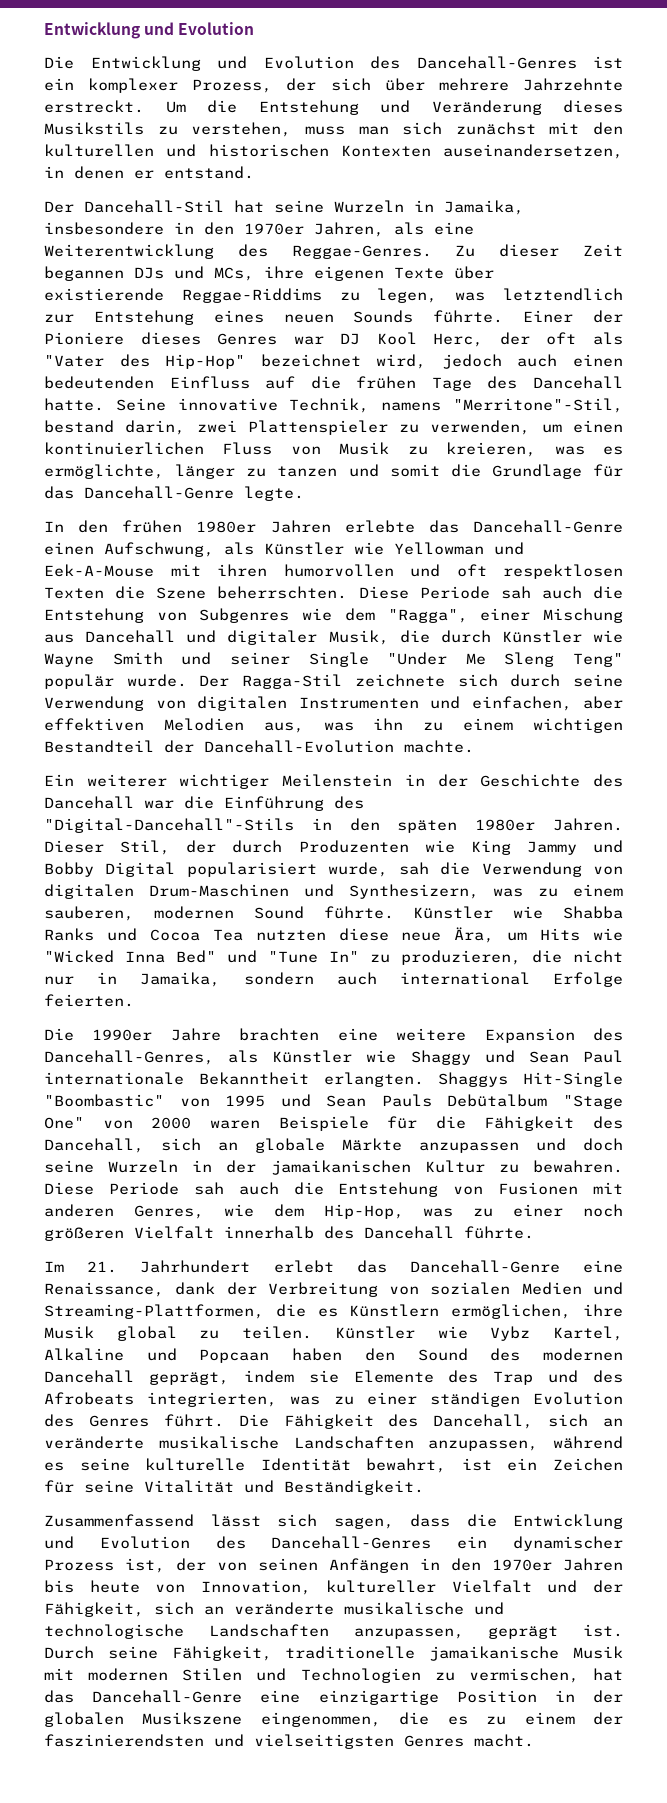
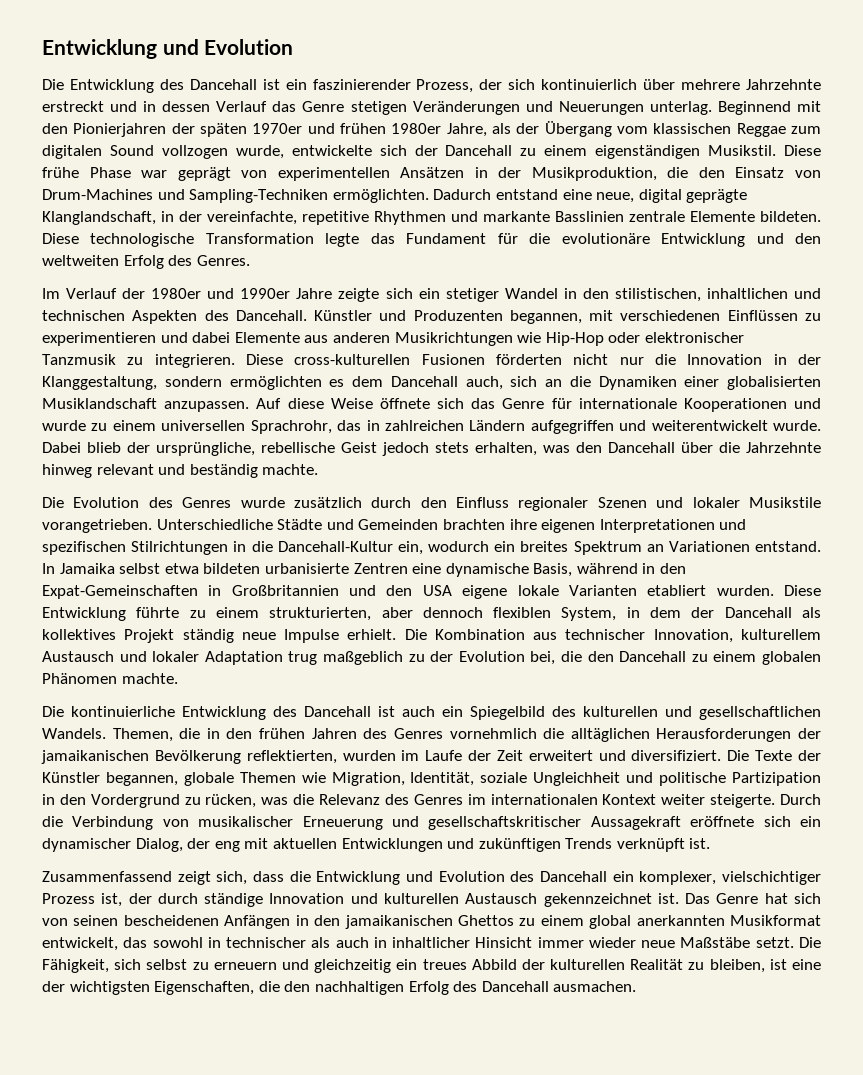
- Die Entwicklung und Evolution des Dancehall-Genres ist ein komplexer Prozess, der sich über mehrere Jahrzehnte erstreckt. Um die Entstehung und Veränderung dieses Musikstils zu verstehen, muss man sich zunächst mit den kulturellen und historischen Kontexten auseinandersetzen, in denen er entstand.
- Der Dancehall-Stil hat seine Wurzeln in Jamaika, insbesondere in den 1970er Jahren, als eine Weiterentwicklung des Reggae-Genres. Zu dieser Zeit begannen DJs und MCs, ihre eigenen Texte über existierende Reggae-Riddims zu legen, was letztendlich zur Entstehung eines neuen Sounds führte. Einer der Pioniere dieses Genres war DJ Kool Herc, der oft als "Vater des Hip-Hop" bezeichnet wird, jedoch auch einen bedeutenden Einfluss auf die frühen Tage des Dancehall hatte. Seine innovative Technik, namens "Merritone"-Stil, bestand darin, zwei Plattenspieler zu verwenden, um einen kontinuierlichen Fluss von Musik zu kreieren, was es ermöglichte, länger zu tanzen und somit die Grundlage für das Dancehall-Genre legte.
- In den frühen 1980er Jahren erlebte das Dancehall-Genre einen Aufschwung, als Künstler wie Yellowman und Eek-A-Mouse mit ihren humorvollen und oft respektlosen Texten die Szene beherrschten. Diese Periode sah auch die Entstehung von Subgenres wie dem "Ragga", einer Mischung aus Dancehall und digitaler Musik, die durch Künstler wie Wayne Smith und seiner Single "Under Me Sleng Teng" populär wurde. Der Ragga-Stil zeichnete sich durch seine Verwendung von digitalen Instrumenten und einfachen, aber effektiven Melodien aus, was ihn zu einem wichtigen Bestandteil der Dancehall-Evolution machte.
- Ein weiterer wichtiger Meilenstein in der Geschichte des Dancehall war die Einführung des "Digital-Dancehall"-Stils in den späten 1980er Jahren. Dieser Stil, der durch Produzenten wie King Jammy und Bobby Digital popularisiert wurde, sah die Verwendung von digitalen Drum-Maschinen und Synthesizern, was zu einem sauberen, modernen Sound führte. Künstler wie Shabba Ranks und Cocoa Tea nutzten diese neue Ära, um Hits wie "Wicked Inna Bed" und "Tune In" zu produzieren, die nicht nur in Jamaika, sondern auch international Erfolge feierten.
- Die 1990er Jahre brachten eine weitere Expansion des Dancehall-Genres, als Künstler wie Shaggy und Sean Paul internationale Bekanntheit erlangten. Shaggys Hit-Single "Boombastic" von 1995 und Sean Pauls Debütalbum "Stage One" von 2000 waren Beispiele für die Fähigkeit des Dancehall, sich an globale Märkte anzupassen und doch seine Wurzeln in der jamaikanischen Kultur zu bewahren. Diese Periode sah auch die Entstehung von Fusionen mit anderen Genres, wie dem Hip-Hop, was zu einer noch größeren Vielfalt innerhalb des Dancehall führte.
- Im 21. Jahrhundert erlebt das Dancehall-Genre eine Renaissance, dank der Verbreitung von sozialen Medien und Streaming-Plattformen, die es Künstlern ermöglichen, ihre Musik global zu teilen. Künstler wie Vybz Kartel, Alkaline und Popcaan haben den Sound des modernen Dancehall geprägt, indem sie Elemente des Trap und des Afrobeats integrierten, was zu einer ständigen Evolution des Genres führt. Die Fähigkeit des Dancehall, sich an veränderte musikalische Landschaften anzupassen, während es seine kulturelle Identität bewahrt, ist ein Zeichen für seine Vitalität und Beständigkeit.
- Zusammenfassend lässt sich sagen, dass die Entwicklung und Evolution des Dancehall-Genres ein dynamischer Prozess ist, der von seinen Anfängen in den 1970er Jahren bis heute von Innovation, kultureller Vielfalt und der Fähigkeit, sich an veränderte musikalische und technologische Landschaften anzupassen, geprägt ist. Durch seine Fähigkeit, traditionelle jamaikanische Musik mit modernen Stilen und Technologien zu vermischen, hat das Dancehall-Genre eine einzigartige Position in der globalen Musikszene eingenommen, die es zu einem der faszinierendsten und vielseitigsten Genres macht.
+ Die Entwicklung des Dancehall ist ein faszinierender Prozess, der sich kontinuierlich über mehrere Jahrzehnte erstreckt und in dessen Verlauf das Genre stetigen Veränderungen und Neuerungen unterlag. Beginnend mit den Pionierjahren der späten 1970er und frühen 1980er Jahre, als der Übergang vom klassischen Reggae zum digitalen Sound vollzogen wurde, entwickelte sich der Dancehall zu einem eigenständigen Musikstil. Diese frühe Phase war geprägt von experimentellen Ansätzen in der Musikproduktion, die den Einsatz von Drum-Machines und Sampling-Techniken ermöglichten. Dadurch entstand eine neue, digital geprägte Klanglandschaft, in der vereinfachte, repetitive Rhythmen und markante Basslinien zentrale Elemente bildeten. Diese technologische Transformation legte das Fundament für die evolutionäre Entwicklung und den weltweiten Erfolg des Genres.
+ Im Verlauf der 1980er und 1990er Jahre zeigte sich ein stetiger Wandel in den stilistischen, inhaltlichen und technischen Aspekten des Dancehall. Künstler und Produzenten begannen, mit verschiedenen Einflüssen zu experimentieren und dabei Elemente aus anderen Musikrichtungen wie Hip-Hop oder elektronischer Tanzmusik zu integrieren. Diese cross-kulturellen Fusionen förderten nicht nur die Innovation in der Klanggestaltung, sondern ermöglichten es dem Dancehall auch, sich an die Dynamiken einer globalisierten Musiklandschaft anzupassen. Auf diese Weise öffnete sich das Genre für internationale Kooperationen und wurde zu einem universellen Sprachrohr, das in zahlreichen Ländern aufgegriffen und weiterentwickelt wurde. Dabei blieb der ursprüngliche, rebellische Geist jedoch stets erhalten, was den Dancehall über die Jahrzehnte hinweg relevant und beständig machte.
+ Die Evolution des Genres wurde zusätzlich durch den Einfluss regionaler Szenen und lokaler Musikstile vorangetrieben. Unterschiedliche Städte und Gemeinden brachten ihre eigenen Interpretationen und spezifischen Stilrichtungen in die Dancehall-Kultur ein, wodurch ein breites Spektrum an Variationen entstand. In Jamaika selbst etwa bildeten urbanisierte Zentren eine dynamische Basis, während in den Expat-Gemeinschaften in Großbritannien und den USA eigene lokale Varianten etabliert wurden. Diese Entwicklung führte zu einem strukturierten, aber dennoch flexiblen System, in dem der Dancehall als kollektives Projekt ständig neue Impulse erhielt. Die Kombination aus technischer Innovation, kulturellem Austausch und lokaler Adaptation trug maßgeblich zu der Evolution bei, die den Dancehall zu einem globalen Phänomen machte.
+ Die kontinuierliche Entwicklung des Dancehall ist auch ein Spiegelbild des kulturellen und gesellschaftlichen Wandels. Themen, die in den frühen Jahren des Genres vornehmlich die alltäglichen Herausforderungen der jamaikanischen Bevölkerung reflektierten, wurden im Laufe der Zeit erweitert und diversifiziert. Die Texte der Künstler begannen, globale Themen wie Migration, Identität, soziale Ungleichheit und politische Partizipation in den Vordergrund zu rücken, was die Relevanz des Genres im internationalen Kontext weiter steigerte. Durch die Verbindung von musikalischer Erneuerung und gesellschaftskritischer Aussagekraft eröffnete sich ein dynamischer Dialog, der eng mit aktuellen Entwicklungen und zukünftigen Trends verknüpft ist.
+ Zusammenfassend zeigt sich, dass die Entwicklung und Evolution des Dancehall ein komplexer, vielschichtiger Prozess ist, der durch ständige Innovation und kulturellen Austausch gekennzeichnet ist. Das Genre hat sich von seinen bescheidenen Anfängen in den jamaikanischen Ghettos zu einem global anerkannten Musikformat entwickelt, das sowohl in technischer als auch in inhaltlicher Hinsicht immer wieder neue Maßstäbe setzt. Die Fähigkeit, sich selbst zu erneuern und gleichzeitig ein treues Abbild der kulturellen Realität zu bleiben, ist eine der wichtigsten Eigenschaften, die den nachhaltigen Erfolg des Dancehall ausmachen.

